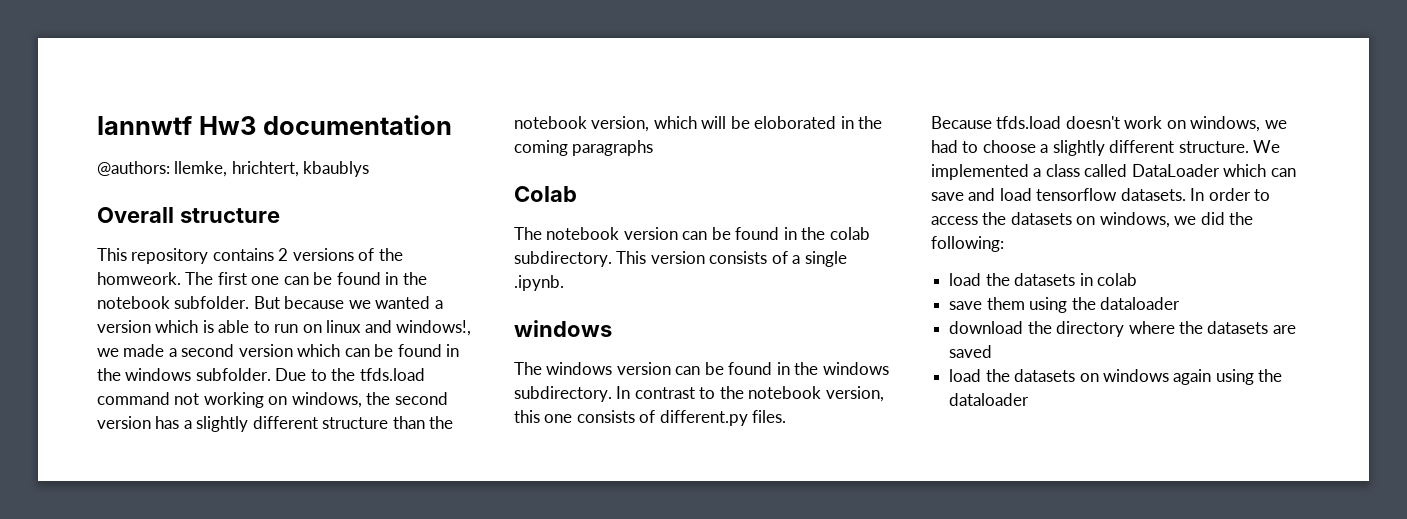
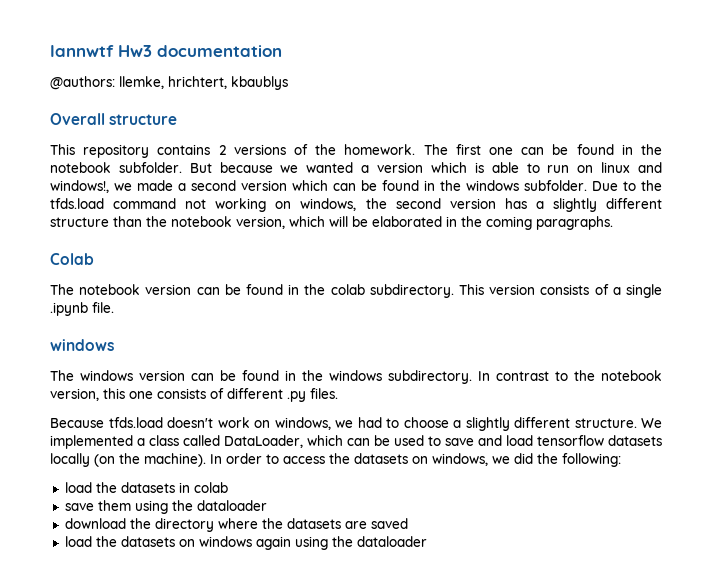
- This repository contains 2 versions of the homweork.
+ This repository contains 2 versions of the homework.
- Due to the tfds.load command not working on windows, the second version has a slightly different structure than the notebook version, which will be eloborated in the coming paragraphs
+ Due to the tfds.load command not working on windows, the second version has a slightly different structure than the notebook version, which will be elaborated in the coming paragraphs.
- This version consists of a single .ipynb.
+ This version consists of a single .ipynb file.
- In contrast to the notebook version, this one consists of different.py files.
+ In contrast to the notebook version, this one consists of different .py files.
- We implemented a class called DataLoader which can save and load tensorflow datasets.
+ We implemented a class called DataLoader, which can be used to save and load tensorflow datasets locally (on the machine).

